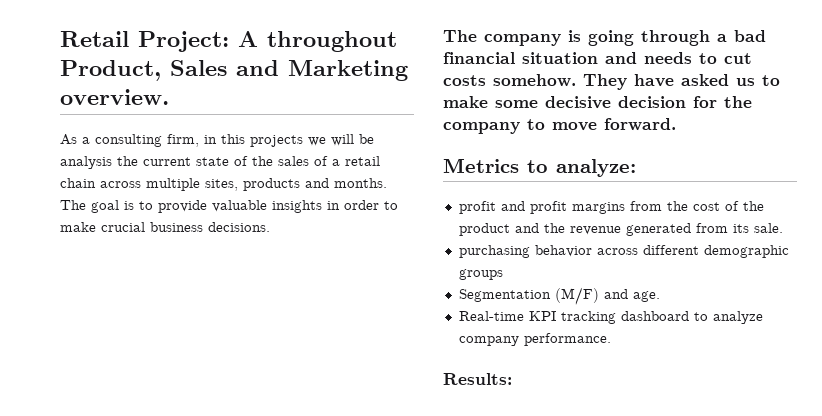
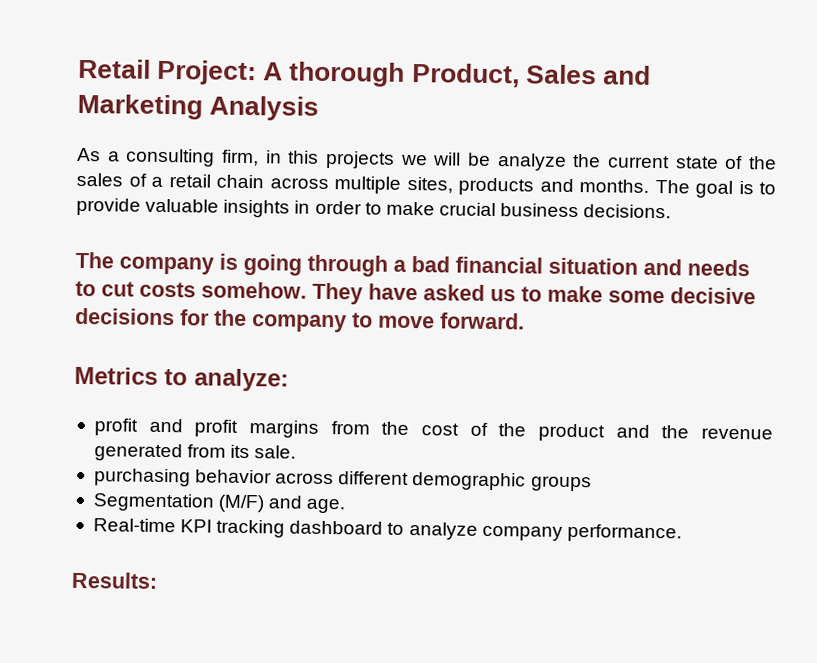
- Retail Project: A throughout Product, Sales and Marketing overview.
+ Retail Project: A thorough Product, Sales and Marketing Analysis
- As a consulting firm, in this projects we will be analysis the current state of the sales of a retail chain across multiple sites, products and months.
+ As a consulting firm, in this projects we will be analyze the current state of the sales of a retail chain across multiple sites, products and months.
- They have asked us to make some decisive decision for the company to move forward.
+ They have asked us to make some decisive decisions for the company to move forward.

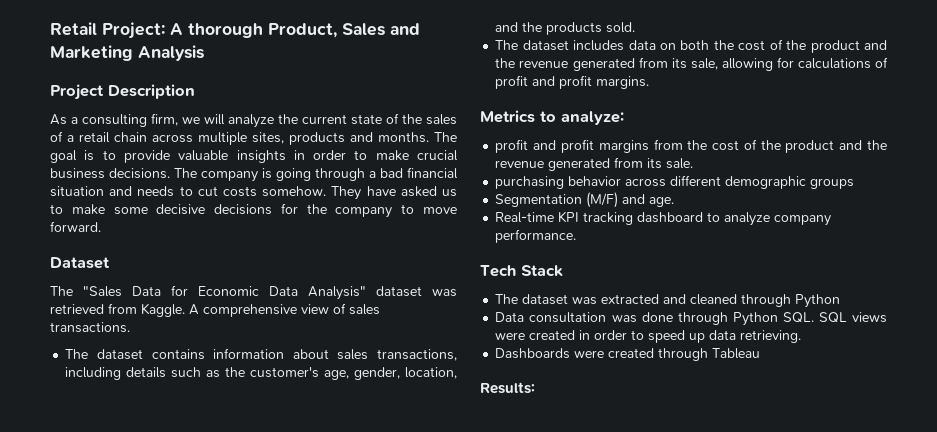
+ Project Description
- As a consulting firm, in this projects we will be analyze the current state of the sales of a retail chain across multiple sites, products and months.
+ As a consulting firm, we will analyze the current state of the sales of a retail chain across multiple sites, products and months.
- The goal is to provide valuable insights in order to make crucial business decisions.
- The company is going through a bad financial situation and needs to cut costs somehow.
+ The goal is to provide valuable insights in order to make crucial business decisions. The company is going through a bad financial situation and needs to cut costs somehow.
+ Dataset
+ The "Sales Data for Economic Data Analysis" dataset was retrieved from Kaggle. A comprehensive view of sales transactions.
+ The dataset contains information about sales transactions, including details such as the customer's age, gender, location, and the products sold.
+ The dataset includes data on both the cost of the product and the revenue generated from its sale, allowing for calculations of profit and profit margins.
+ Tech Stack
+ The dataset was extracted and cleaned through Python
+ Data consultation was done through Python SQL. SQL views were created in order to speed up data retrieving.
+ Dashboards were created through Tableau

